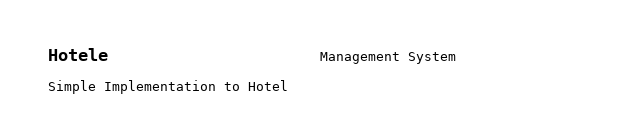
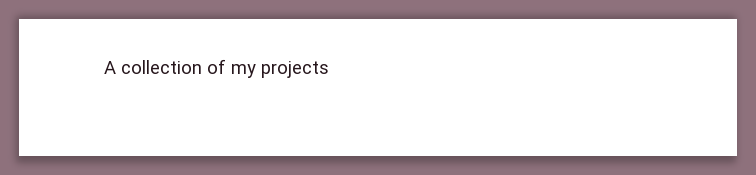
- Hotele
- Simple Implementation to Hotel Management System
+ A collection of my projects

